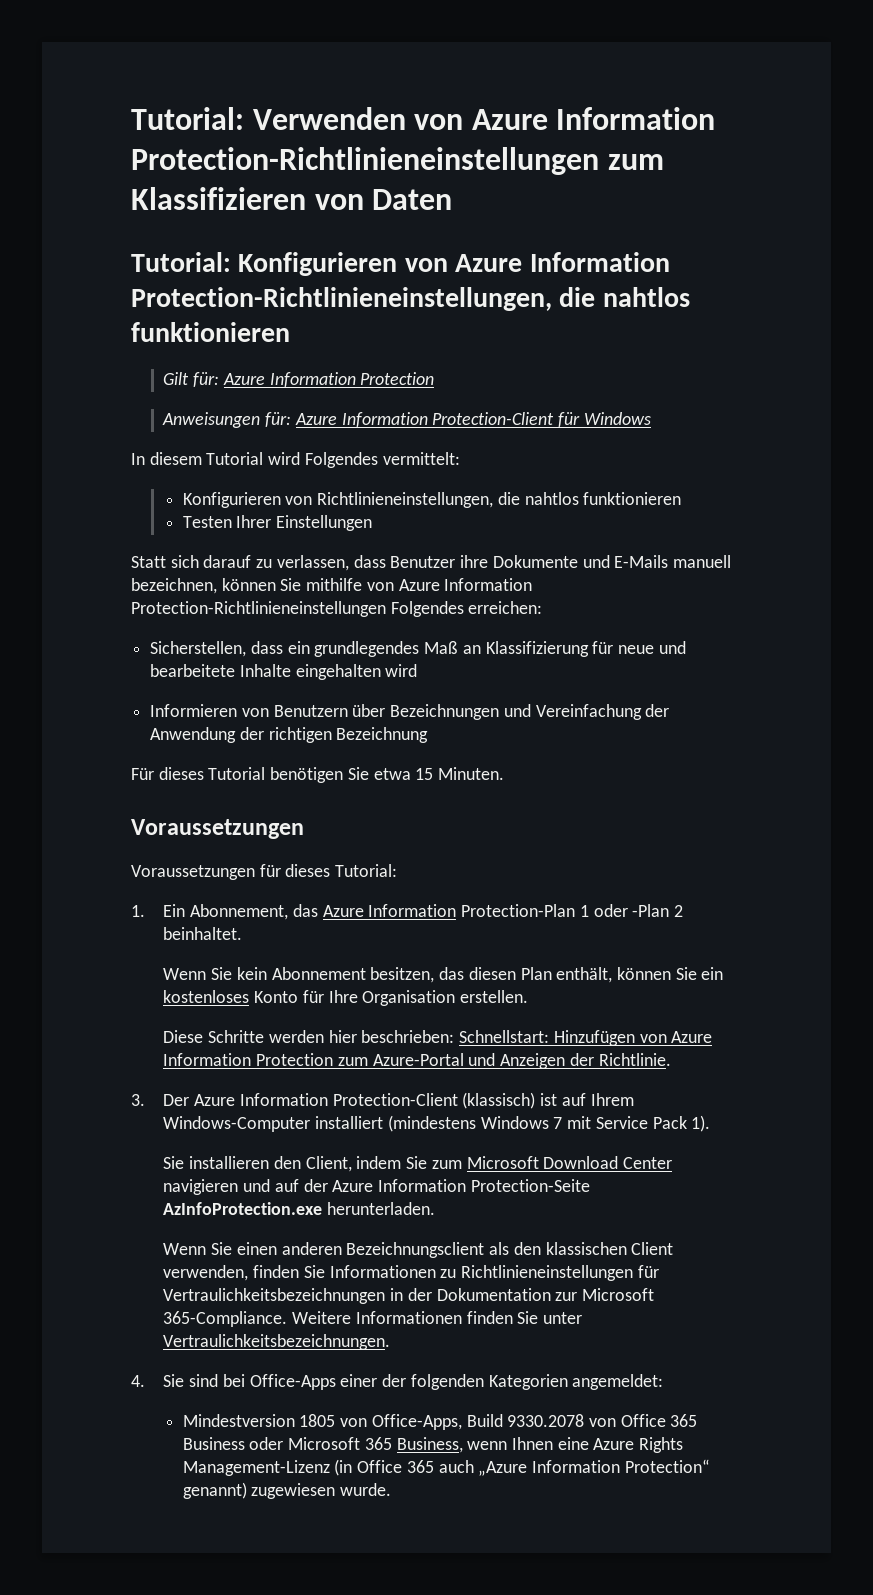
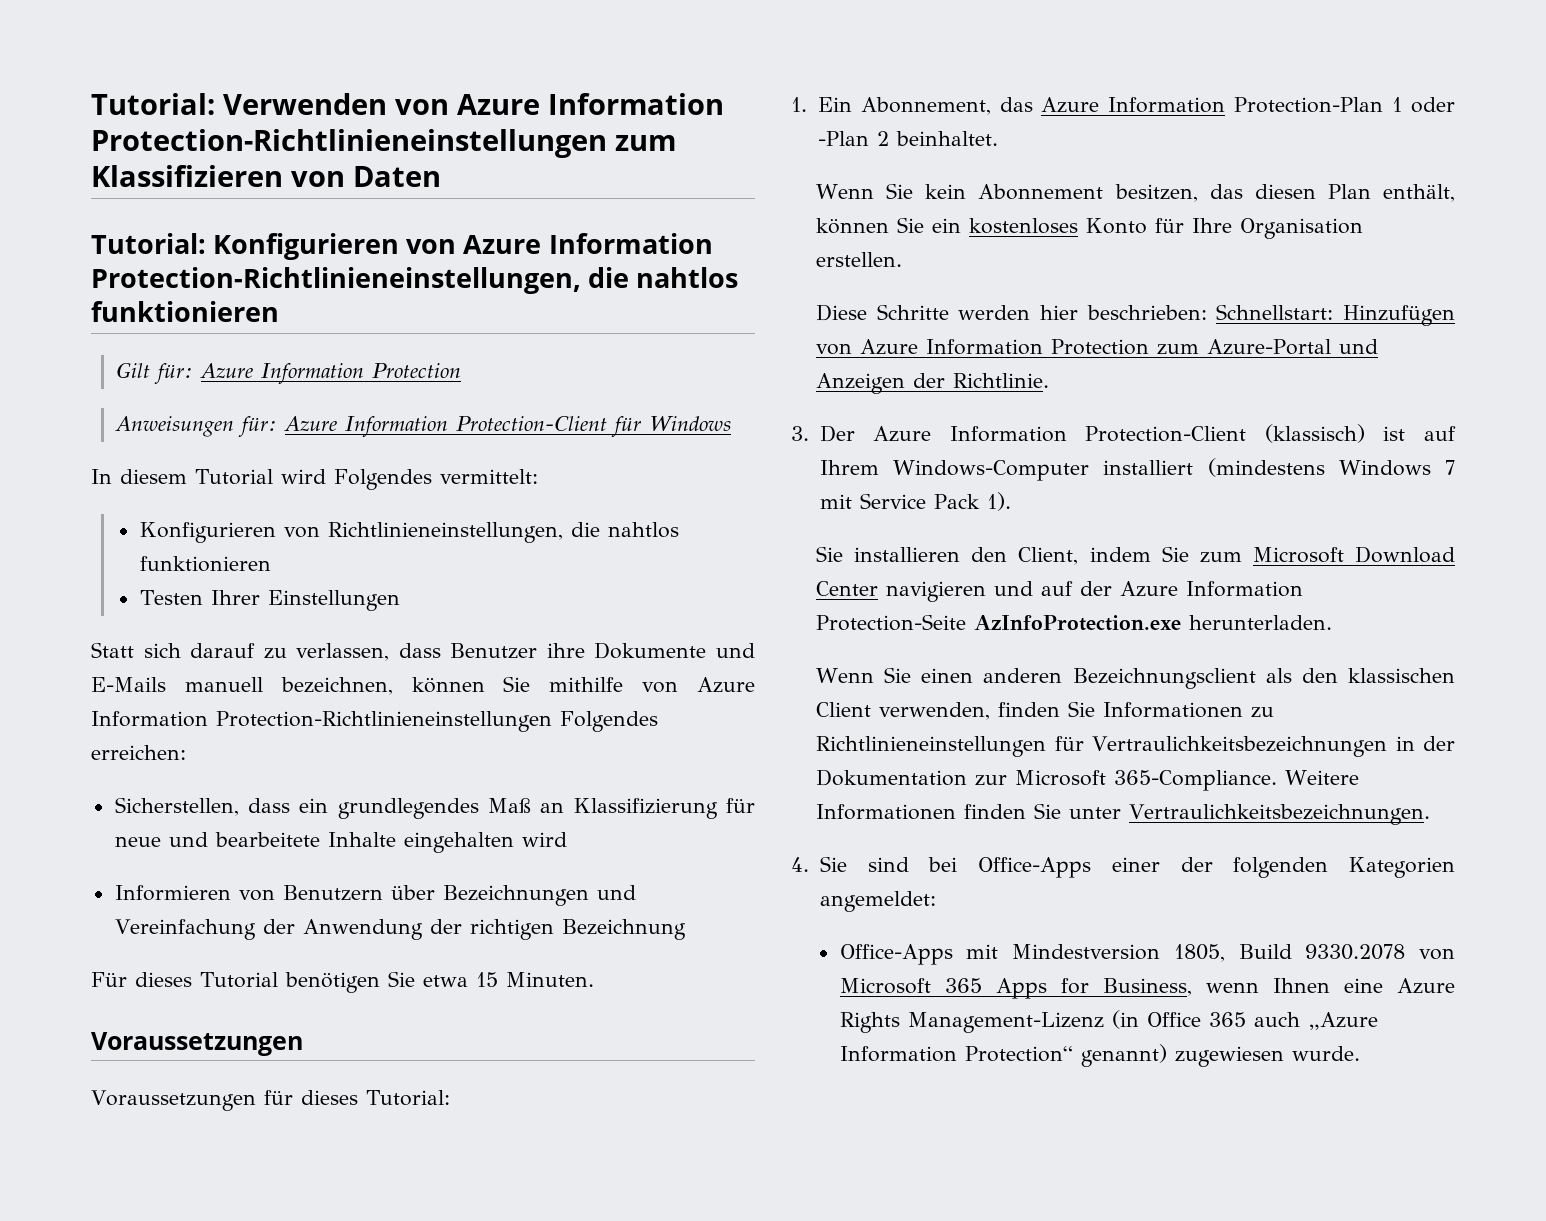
- Mindestversion 1805 von Office-Apps, Build 9330.2078 von Office 365 Business oder Microsoft 365 Business, wenn Ihnen eine Azure Rights Management-Lizenz (in Office 365 auch „Azure Information Protection“ genannt) zugewiesen wurde.
+ Office-Apps mit Mindestversion 1805, Build 9330.2078 von Microsoft 365 Apps for Business, wenn Ihnen eine Azure Rights Management-Lizenz (in Office 365 auch „Azure Information Protection“ genannt) zugewiesen wurde.

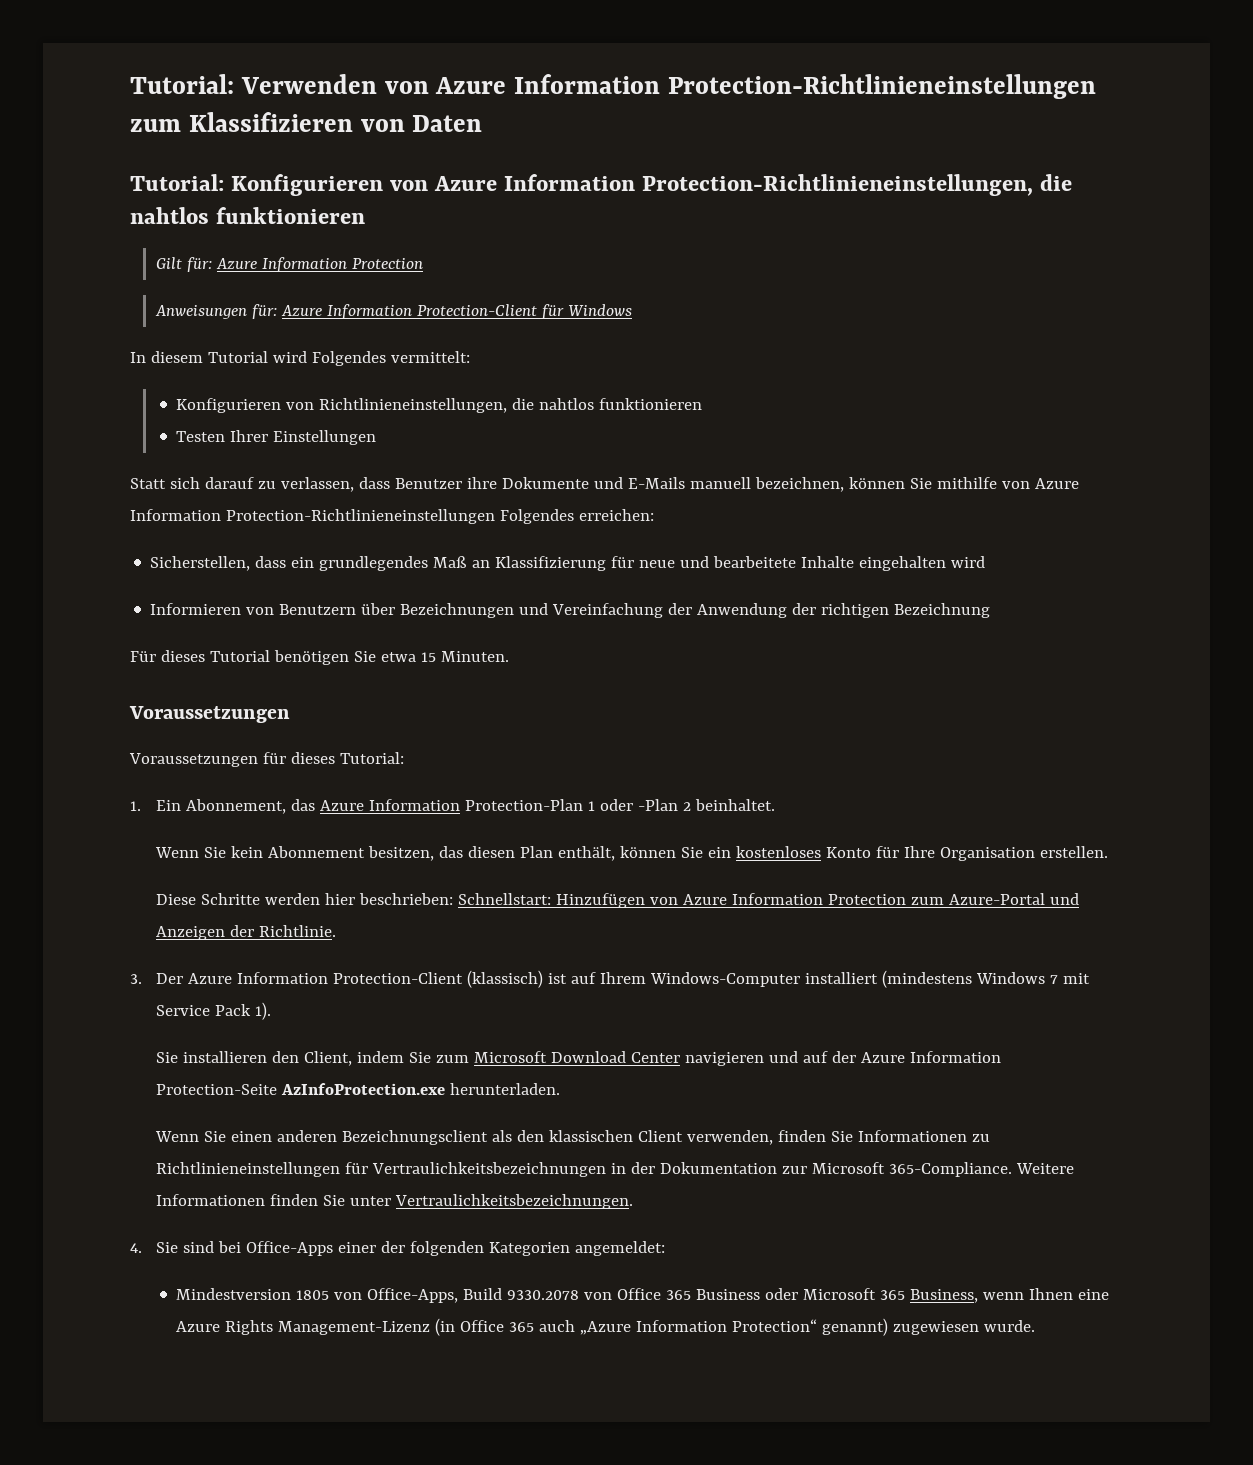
- Office-Apps mit Mindestversion 1805, Build 9330.2078 von Microsoft 365 Apps for Business, wenn Ihnen eine Azure Rights Management-Lizenz (in Office 365 auch „Azure Information Protection“ genannt) zugewiesen wurde.
+ Mindestversion 1805 von Office-Apps, Build 9330.2078 von Office 365 Business oder Microsoft 365 Business, wenn Ihnen eine Azure Rights Management-Lizenz (in Office 365 auch „Azure Information Protection“ genannt) zugewiesen wurde.

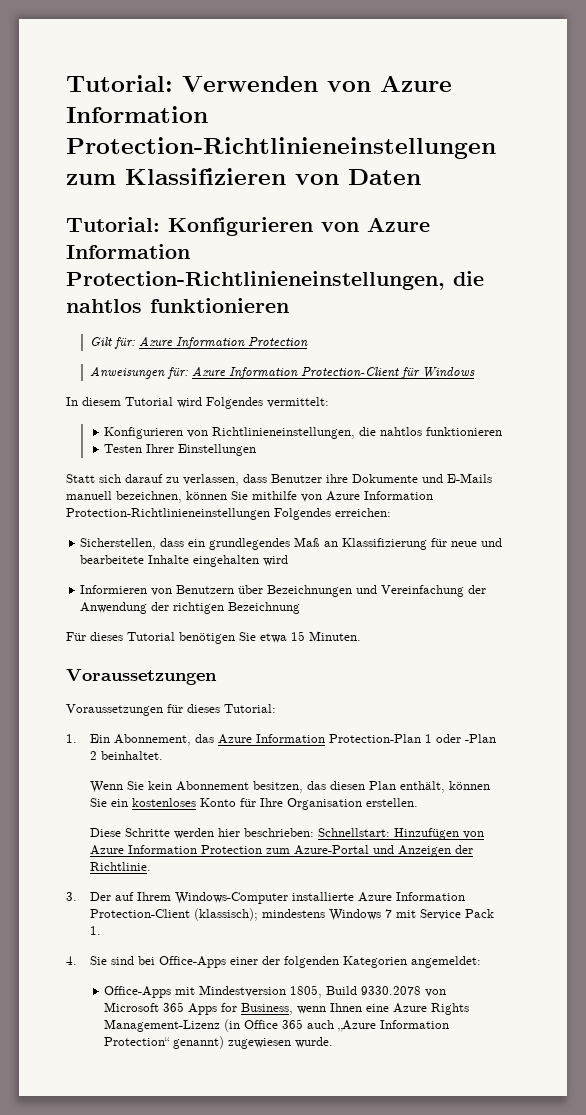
- 3. Der Azure Information Protection-Client (klassisch) ist auf Ihrem Windows-Computer installiert (mindestens Windows 7 mit Service Pack 1).
- Sie installieren den Client, indem Sie zum Microsoft Download Center navigieren und auf der Azure Information Protection-Seite AzInfoProtection.exe herunterladen.
- Wenn Sie einen anderen Bezeichnungsclient als den klassischen Client verwenden, finden Sie Informationen zu Richtlinieneinstellungen für Vertraulichkeitsbezeichnungen in der Dokumentation zur Microsoft 365-Compliance. Weitere Informationen finden Sie unter Vertraulichkeitsbezeichnungen.
+ 3. Der auf Ihrem Windows-Computer installierte Azure Information Protection-Client (klassisch); mindestens Windows 7 mit Service Pack 1.
- Mindestversion 1805 von Office-Apps, Build 9330.2078 von Office 365 Business oder Microsoft 365 Business, wenn Ihnen eine Azure Rights Management-Lizenz (in Office 365 auch „Azure Information Protection“ genannt) zugewiesen wurde.
+ Office-Apps mit Mindestversion 1805, Build 9330.2078 von Microsoft 365 Apps for Business, wenn Ihnen eine Azure Rights Management-Lizenz (in Office 365 auch „Azure Information Protection“ genannt) zugewiesen wurde.

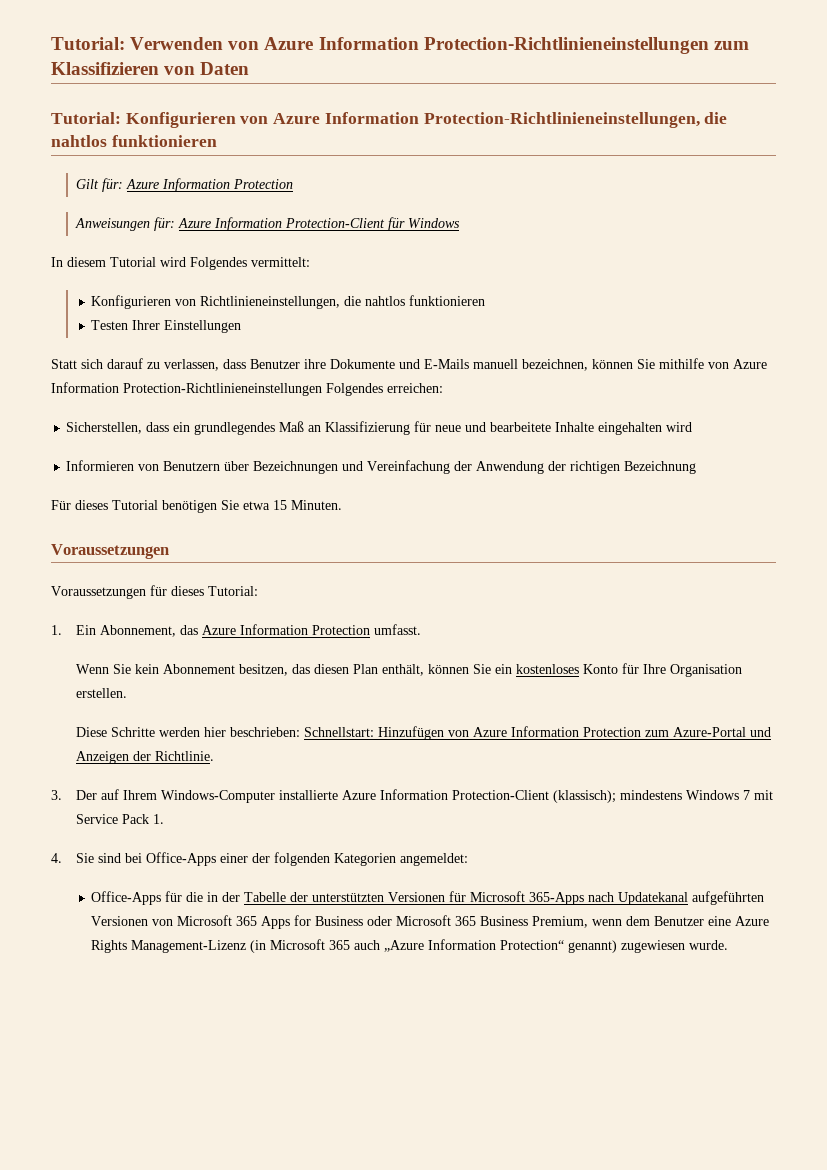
- 1. Ein Abonnement, das Azure Information Protection-Plan 1 oder -Plan 2 beinhaltet.
+ 1. Ein Abonnement, das Azure Information Protection umfasst.
- Office-Apps mit Mindestversion 1805, Build 9330.2078 von Microsoft 365 Apps for Business, wenn Ihnen eine Azure Rights Management-Lizenz (in Office 365 auch „Azure Information Protection“ genannt) zugewiesen wurde.
+ Office-Apps für die in der Tabelle der unterstützten Versionen für Microsoft 365-Apps nach Updatekanal aufgeführten Versionen von Microsoft 365 Apps for Business oder Microsoft 365 Business Premium, wenn dem Benutzer eine Azure Rights Management-Lizenz (in Microsoft 365 auch „Azure Information Protection“ genannt) zugewiesen wurde.

